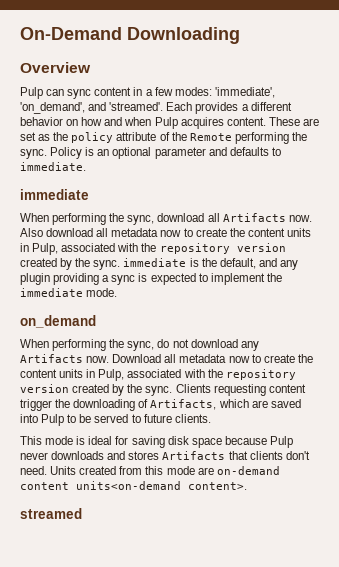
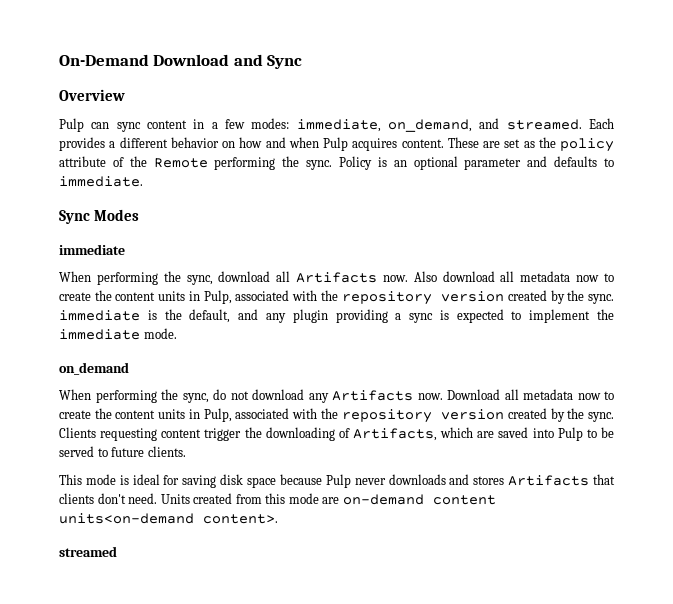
- On-Demand Downloading
+ On-Demand Download and Sync
- Pulp can sync content in a few modes: 'immediate', 'on_demand', and 'streamed'.
+ Pulp can sync content in a few modes: immediate, on_demand, and streamed.
+ Sync Modes

